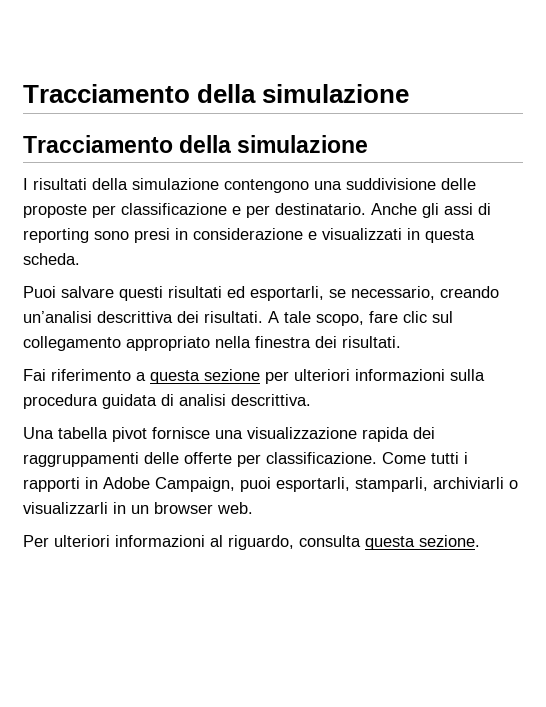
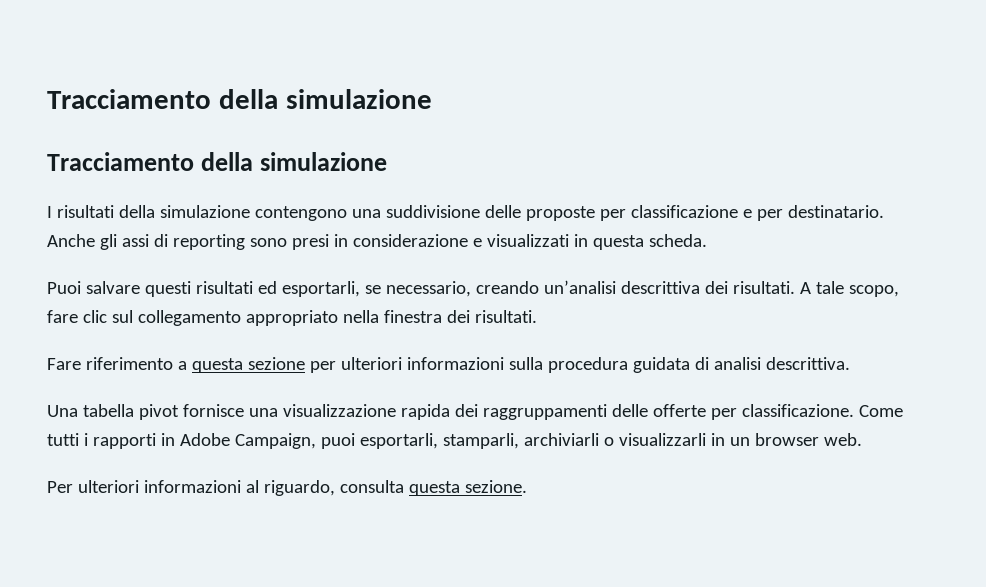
- Fai riferimento a questa sezione per ulteriori informazioni sulla procedura guidata di analisi descrittiva.
+ Fare riferimento a questa sezione per ulteriori informazioni sulla procedura guidata di analisi descrittiva.

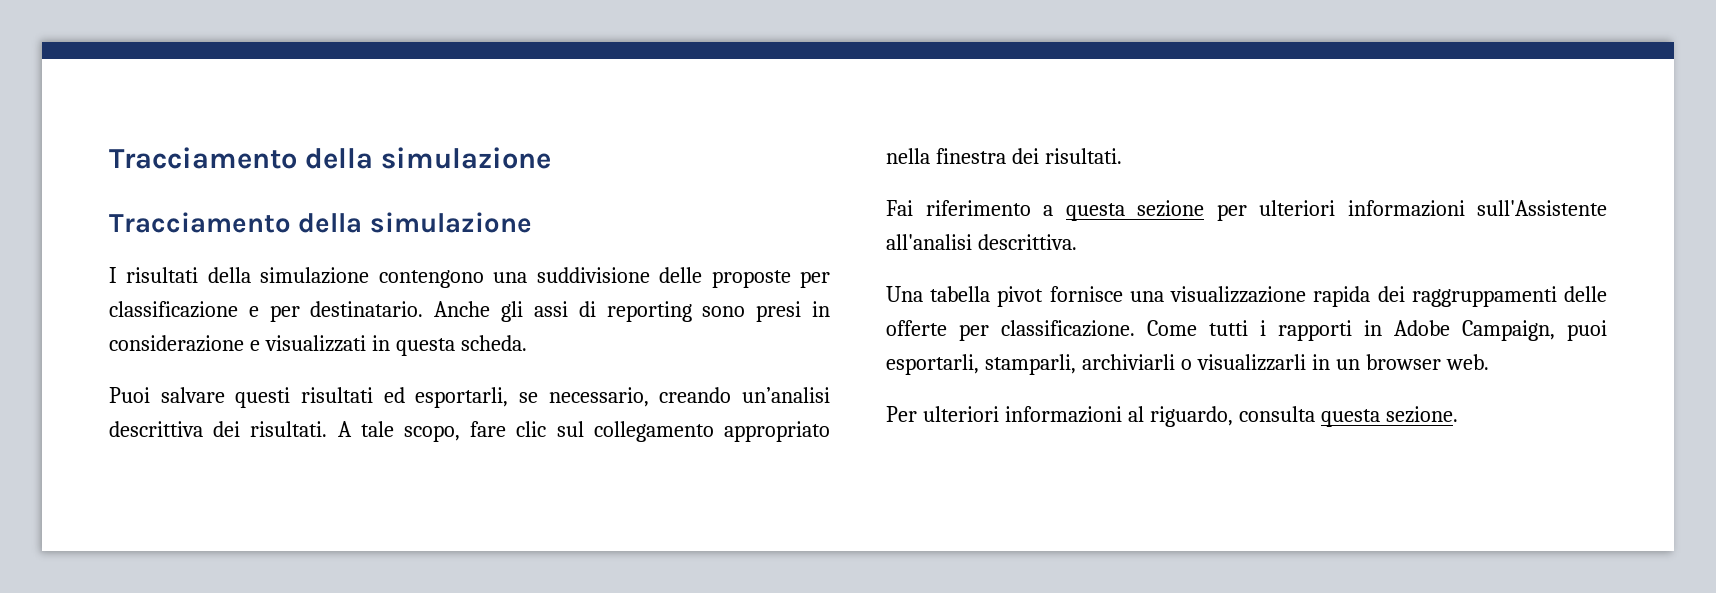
- Fare riferimento a questa sezione per ulteriori informazioni sulla procedura guidata di analisi descrittiva.
+ Fai riferimento a questa sezione per ulteriori informazioni sull'Assistente all'analisi descrittiva.

